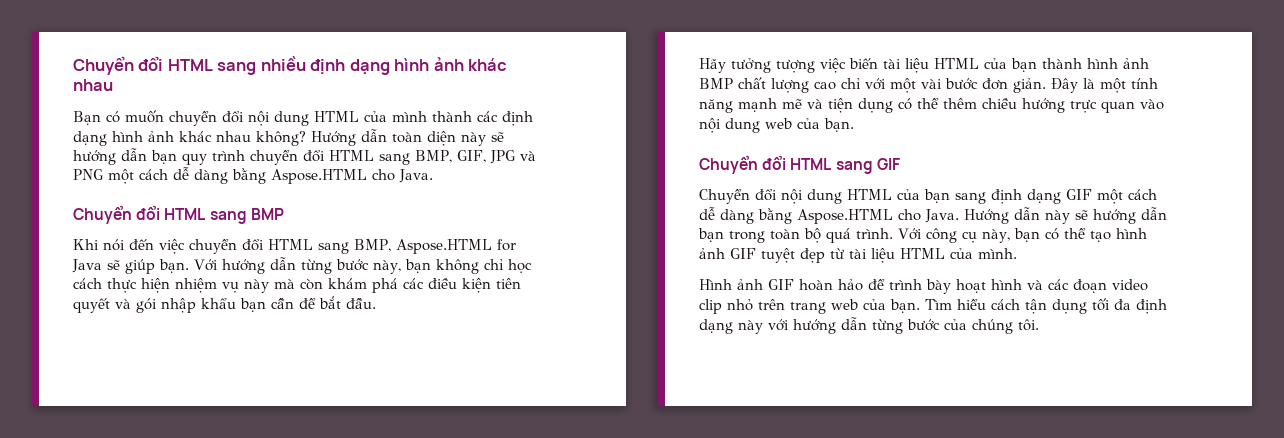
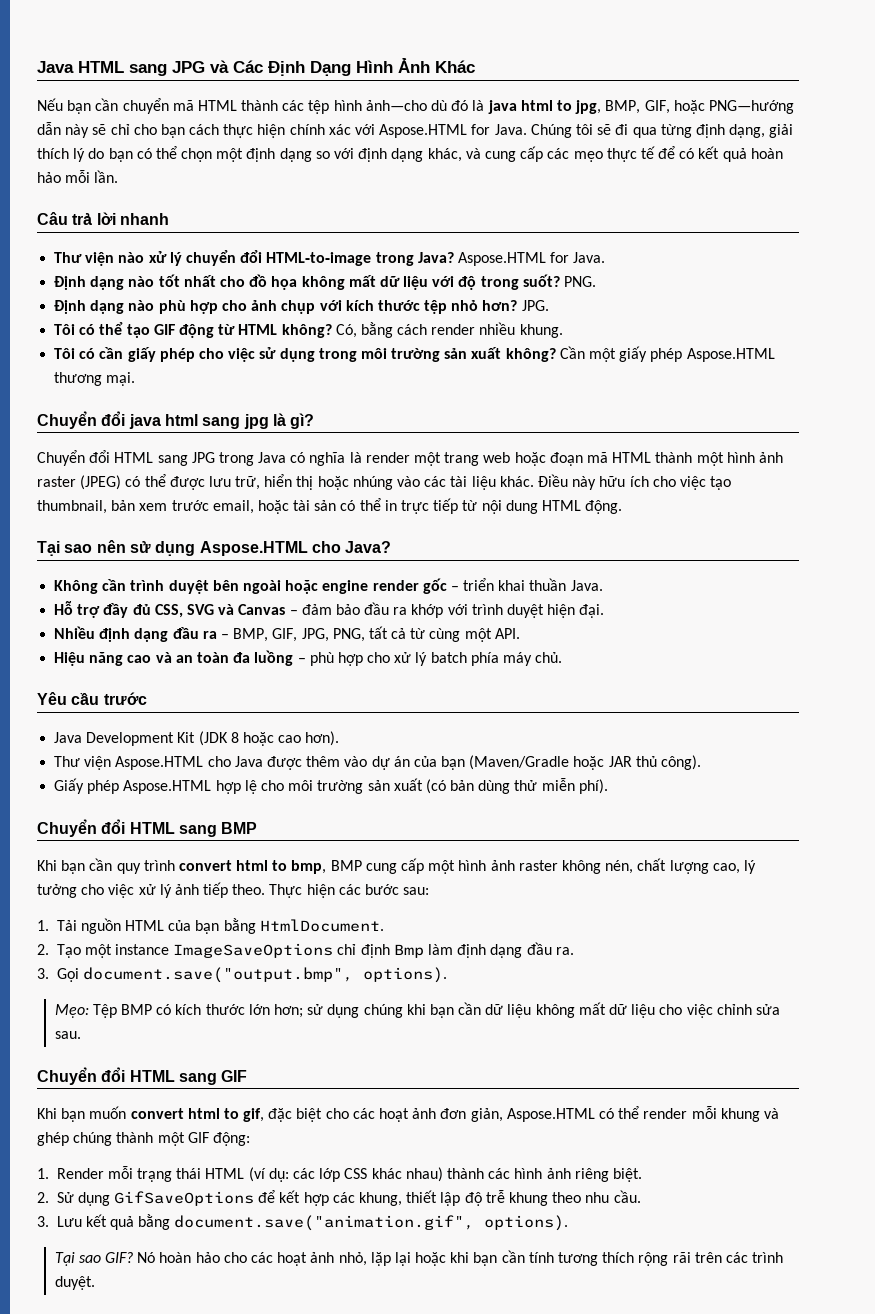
- Chuyển đổi HTML sang nhiều định dạng hình ảnh khác nhau
- Bạn có muốn chuyển đổi nội dung HTML của mình thành các định dạng hình ảnh khác nhau không? Hướng dẫn toàn diện này sẽ hướng dẫn bạn quy trình chuyển đổi HTML sang BMP, GIF, JPG và PNG một cách dễ dàng bằng Aspose.HTML cho Java.
+ Java HTML sang JPG và Các Định Dạng Hình Ảnh Khác
+ Nếu bạn cần chuyển mã HTML thành các tệp hình ảnh—cho dù đó là java html to jpg, BMP, GIF, hoặc PNG—hướng dẫn này sẽ chỉ cho bạn cách thực hiện chính xác với Aspose.HTML for Java. Chúng tôi sẽ đi qua từng định dạng, giải thích lý do bạn có thể chọn một định dạng so với định dạng khác, và cung cấp các mẹo thực tế để có kết quả hoàn hảo mỗi lần.
+ Câu trả lời nhanh
+ Thư viện nào xử lý chuyển đổi HTML‑to‑image trong Java? Aspose.HTML for Java.
+ Định dạng nào tốt nhất cho đồ họa không mất dữ liệu với độ trong suốt? PNG.
+ Định dạng nào phù hợp cho ảnh chụp với kích thước tệp nhỏ hơn? JPG.
+ Tôi có thể tạo GIF động từ HTML không? Có, bằng cách render nhiều khung.
+ Tôi có cần giấy phép cho việc sử dụng trong môi trường sản xuất không? Cần một giấy phép Aspose.HTML thương mại.
+ Chuyển đổi java html sang jpg là gì?
+ Chuyển đổi HTML sang JPG trong Java có nghĩa là render một trang web hoặc đoạn mã HTML thành một hình ảnh raster (JPEG) có thể được lưu trữ, hiển thị hoặc nhúng vào các tài liệu khác. Điều này hữu ích cho việc tạo thumbnail, bản xem trước email, hoặc tài sản có thể in trực tiếp từ nội dung HTML động.
+ Tại sao nên sử dụng Aspose.HTML cho Java?
+ Không cần trình duyệt bên ngoài hoặc engine render gốc – triển khai thuần Java.
+ Hỗ trợ đầy đủ CSS, SVG và Canvas – đảm bảo đầu ra khớp với trình duyệt hiện đại.
+ Nhiều định dạng đầu ra – BMP, GIF, JPG, PNG, tất cả từ cùng một API.
+ Hiệu năng cao và an toàn đa luồng – phù hợp cho xử lý batch phía máy chủ.
+ Yêu cầu trước
+ Java Development Kit (JDK 8 hoặc cao hơn).
+ Thư viện Aspose.HTML cho Java được thêm vào dự án của bạn (Maven/Gradle hoặc JAR thủ công).
+ Giấy phép Aspose.HTML hợp lệ cho môi trường sản xuất (có bản dùng thử miễn phí).
- Khi nói đến việc chuyển đổi HTML sang BMP, Aspose.HTML for Java sẽ giúp bạn. Với hướng dẫn từng bước này, bạn không chỉ học cách thực hiện nhiệm vụ này mà còn khám phá các điều kiện tiên quyết và gói nhập khẩu bạn cần để bắt đầu.
- Hãy tưởng tượng việc biến tài liệu HTML của bạn thành hình ảnh BMP chất lượng cao chỉ với một vài bước đơn giản. Đây là một tính năng mạnh mẽ và tiện dụng có thể thêm chiều hướng trực quan vào nội dung web của bạn.
+ Khi bạn cần quy trình convert html to bmp, BMP cung cấp một hình ảnh raster không nén, chất lượng cao, lý tưởng cho việc xử lý ảnh tiếp theo. Thực hiện các bước sau:
+ 1. Tải nguồn HTML của bạn bằng HtmlDocument.
+ 2. Tạo một instance ImageSaveOptions chỉ định Bmp làm định dạng đầu ra.
+ 3. Gọi document.save("output.bmp", options).
+ Mẹo: Tệp BMP có kích thước lớn hơn; sử dụng chúng khi bạn cần dữ liệu không mất dữ liệu cho việc chỉnh sửa sau.
- Chuyển đổi nội dung HTML của bạn sang định dạng GIF một cách dễ dàng bằng Aspose.HTML cho Java. Hướng dẫn này sẽ hướng dẫn bạn trong toàn bộ quá trình. Với công cụ này, bạn có thể tạo hình ảnh GIF tuyệt đẹp từ tài liệu HTML của mình.
- Hình ảnh GIF hoàn hảo để trình bày hoạt hình và các đoạn video clip nhỏ trên trang web của bạn. Tìm hiểu cách tận dụng tối đa định dạng này với hướng dẫn từng bước của chúng tôi.
+ Khi bạn muốn convert html to gif, đặc biệt cho các hoạt ảnh đơn giản, Aspose.HTML có thể render mỗi khung và ghép chúng thành một GIF động:
+ 1. Render mỗi trạng thái HTML (ví dụ: các lớp CSS khác nhau) thành các hình ảnh riêng biệt.
+ 2. Sử dụng GifSaveOptions để kết hợp các khung, thiết lập độ trễ khung theo nhu cầu.
+ 3. Lưu kết quả bằng document.save("animation.gif", options).
+ Tại sao GIF? Nó hoàn hảo cho các hoạt ảnh nhỏ, lặp lại hoặc khi bạn cần tính tương thích rộng rãi trên các trình duyệt.

